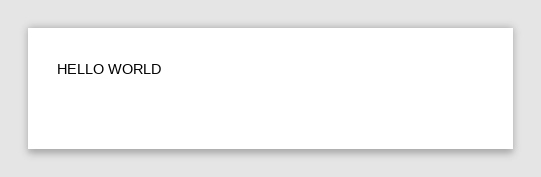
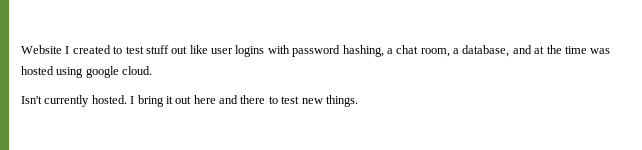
- HELLO WORLD
+ Website I created to test stuff out like user logins with password hashing, a chat room, a database, and at the time was hosted using google cloud.
+ Isn't currently hosted. I bring it out here and there to test new things.

